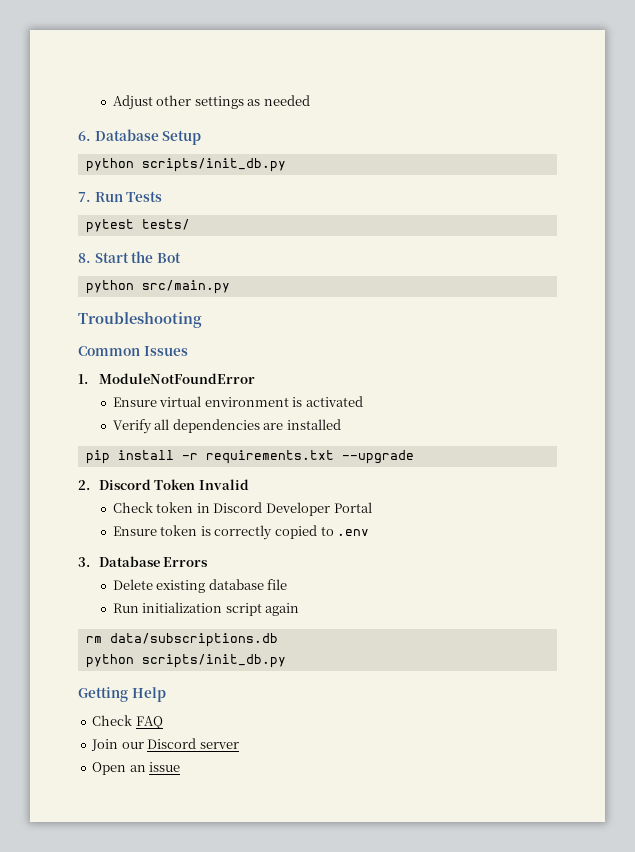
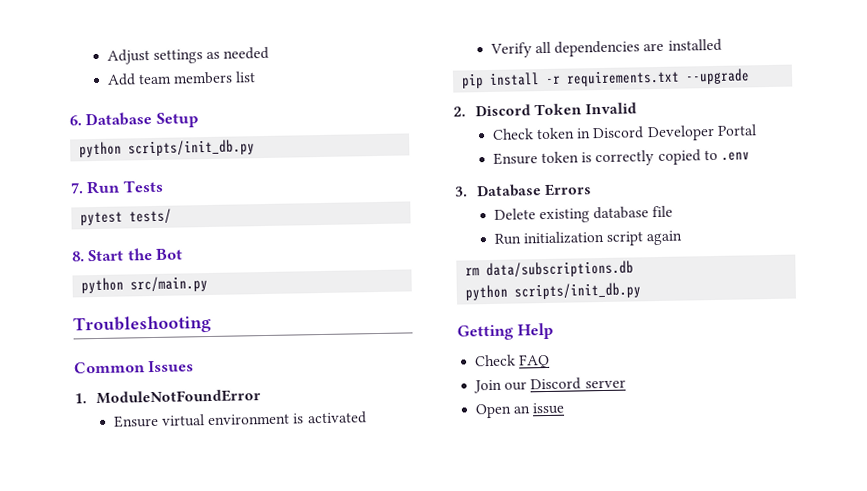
- Adjust other settings as needed
+ Adjust settings as needed
+ Add team members list

